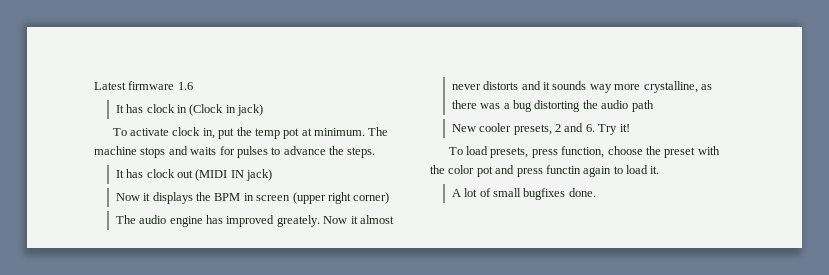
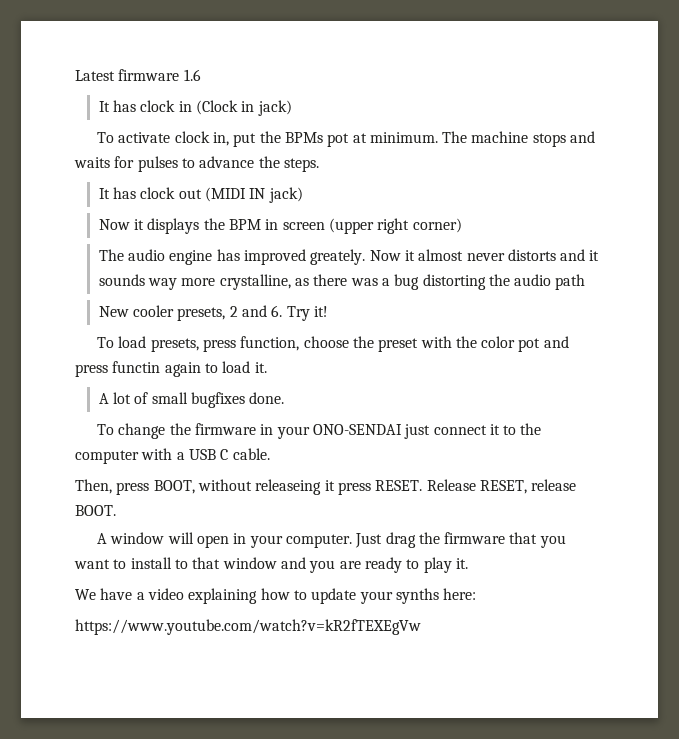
- To activate clock in, put the temp pot at minimum.
+ To activate clock in, put the BPMs pot at minimum.
+ To change the firmware in your ONO-SENDAI just connect it to the computer with a USB C cable.
+ Then, press BOOT, without releaseing it press RESET. Release RESET, release BOOT.
+ A window will open in your computer. Just drag the firmware that you want to install to that window and you are ready to play it.
+ We have a video explaining how to update your synths here:
+ https://www.youtube.com/watch?v=kR2fTEXEgVw

